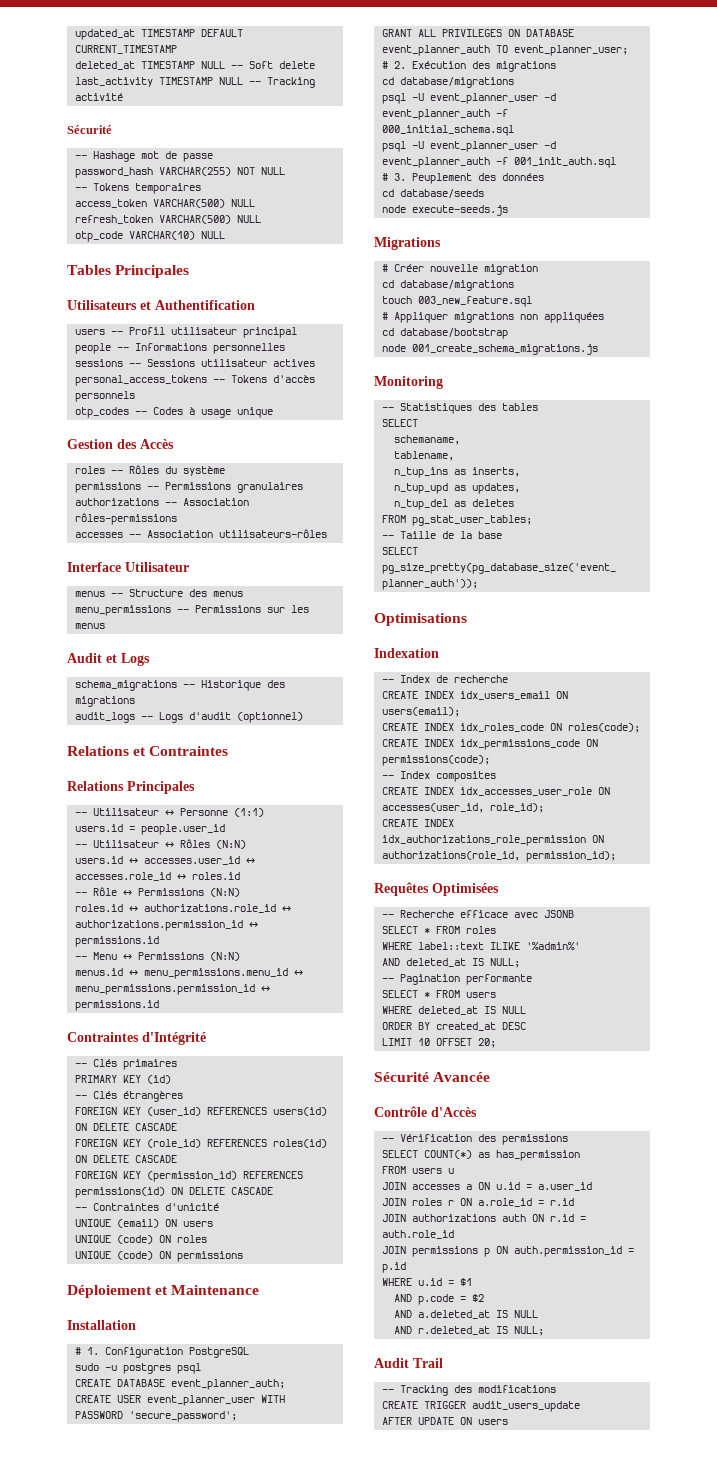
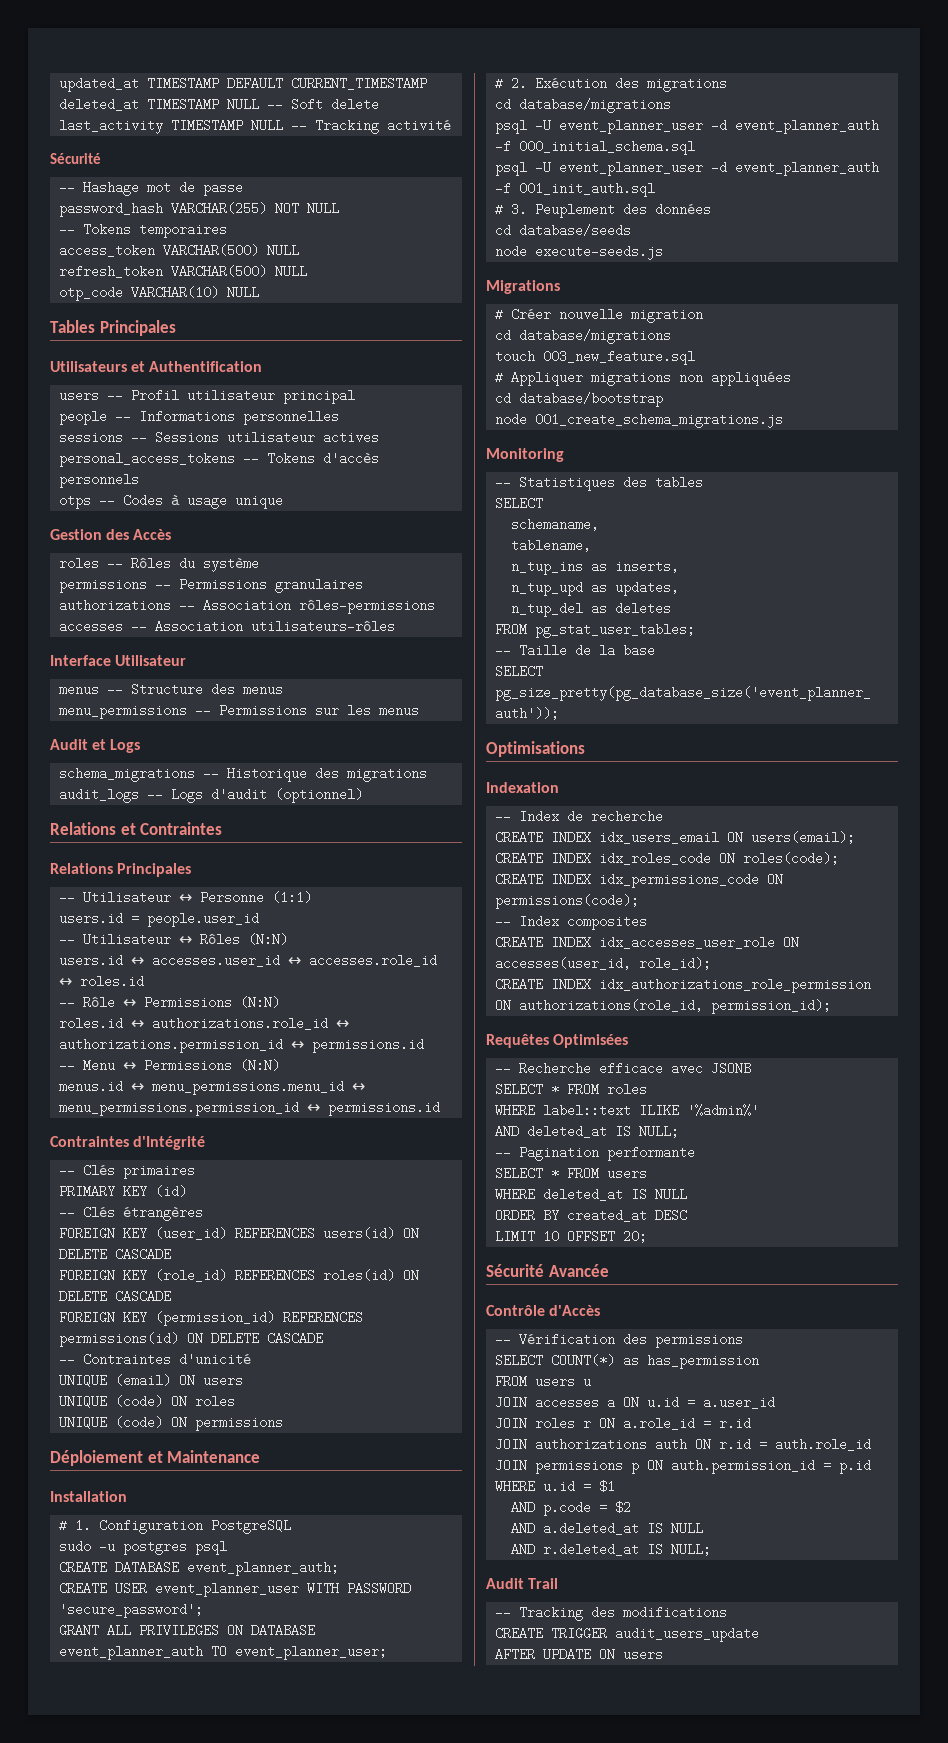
- otp_codes -- Codes à usage unique
+ otps -- Codes à usage unique

